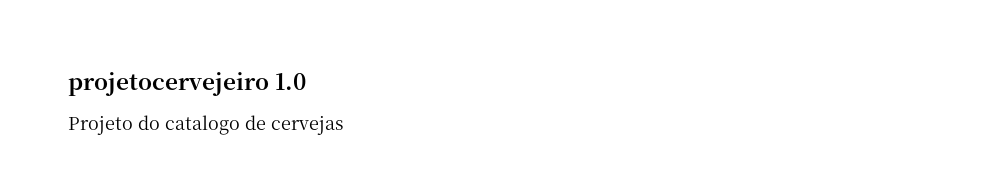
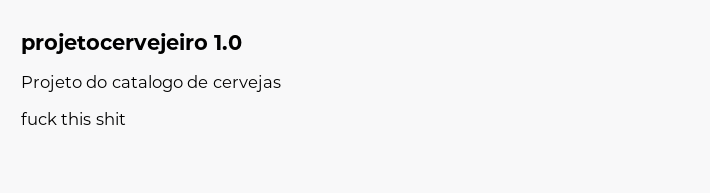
+ fuck this shit

